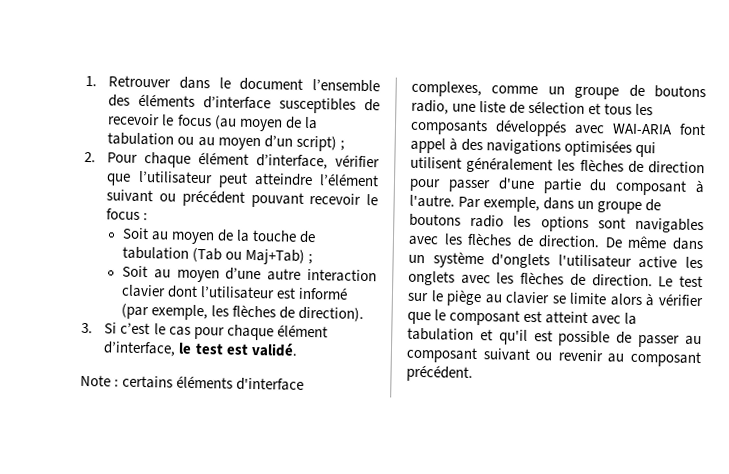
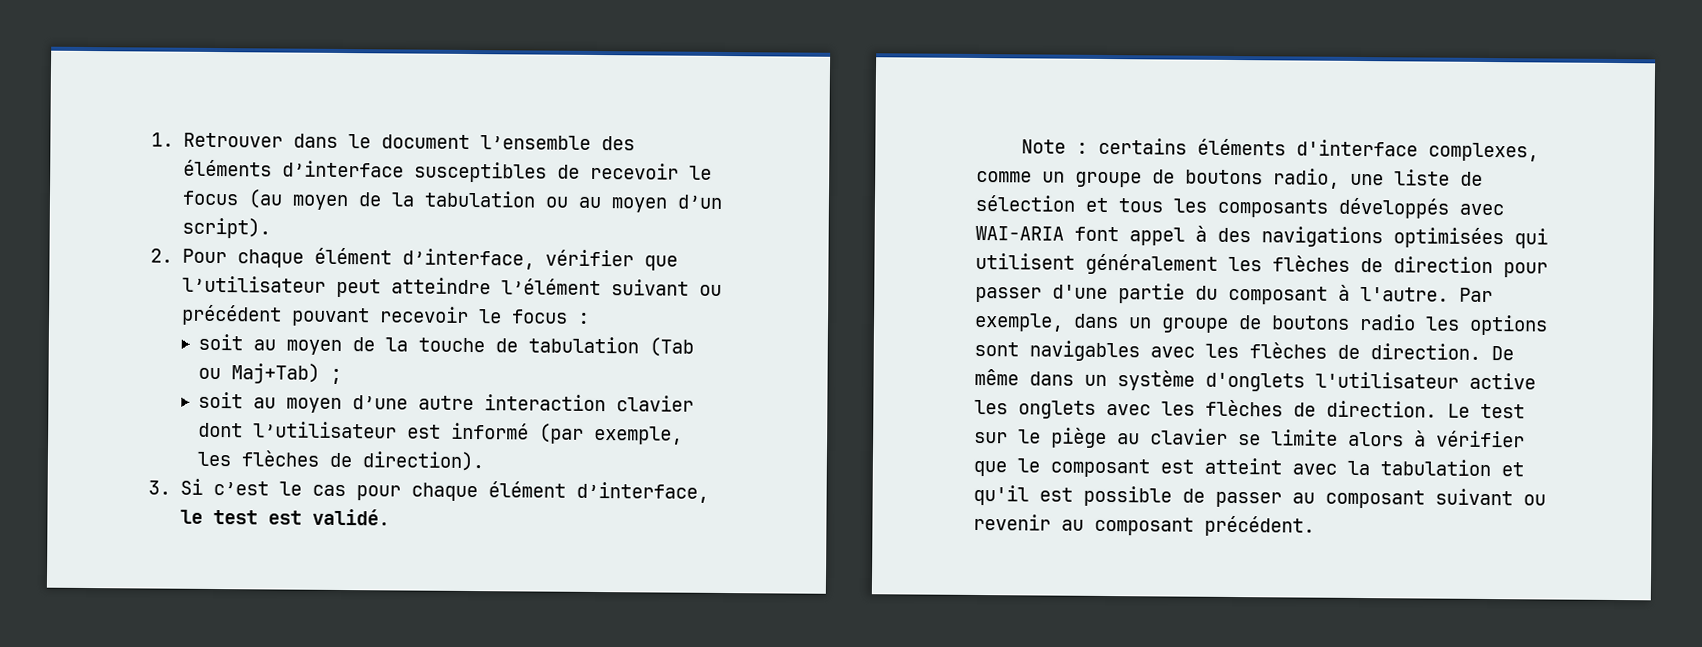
- 1. Retrouver dans le document l’ensemble des éléments d’interface susceptibles de recevoir le focus (au moyen de la tabulation ou au moyen d’un script) ;
+ 1. Retrouver dans le document l’ensemble des éléments d’interface susceptibles de recevoir le focus (au moyen de la tabulation ou au moyen d’un script).
- Soit au moyen de la touche de tabulation (Tab ou Maj+Tab) ;
+ soit au moyen de la touche de tabulation (Tab ou Maj+Tab) ;
- Soit au moyen d’une autre interaction clavier dont l’utilisateur est informé (par exemple, les flèches de direction).
+ soit au moyen d’une autre interaction clavier dont l’utilisateur est informé (par exemple, les flèches de direction).

